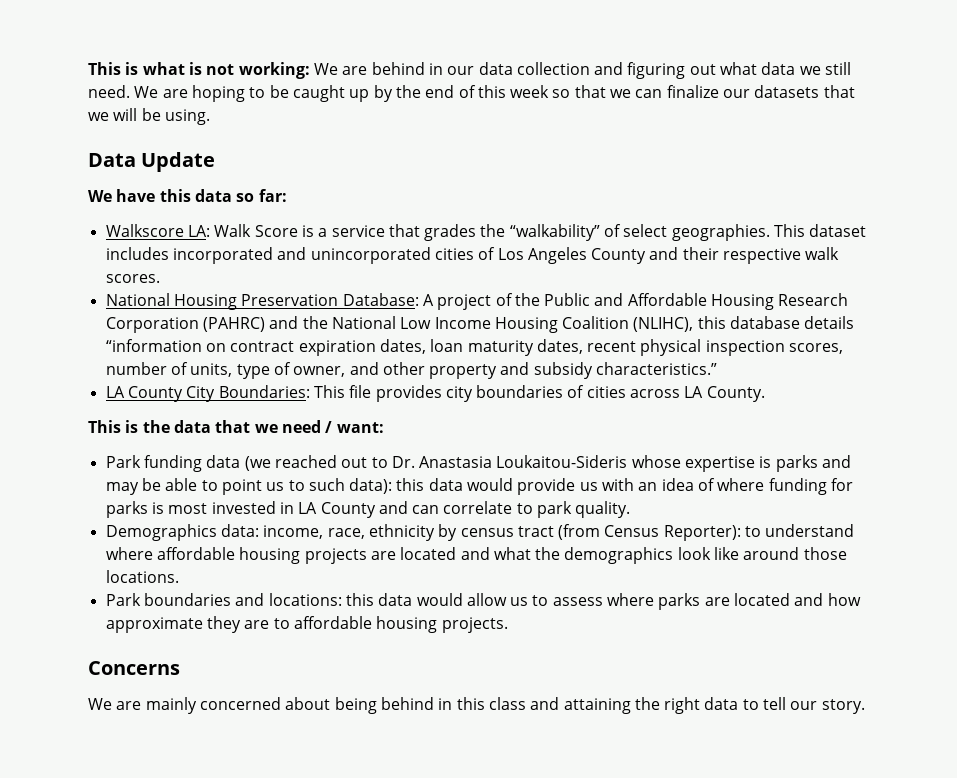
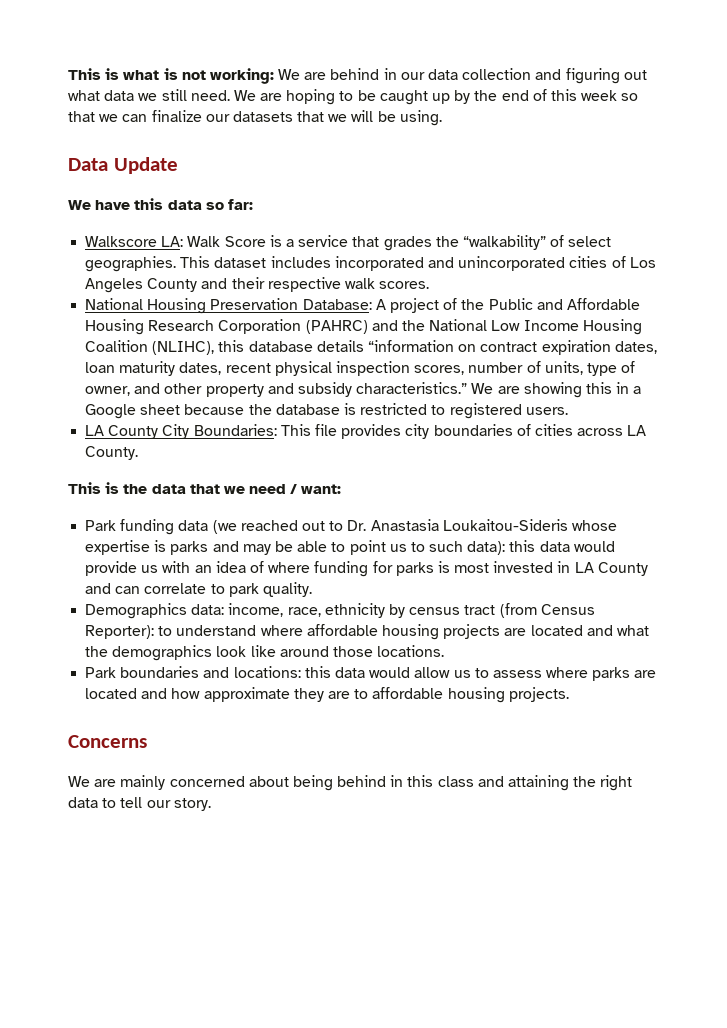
+ We are showing this in a Google sheet because the database is restricted to registered users.

